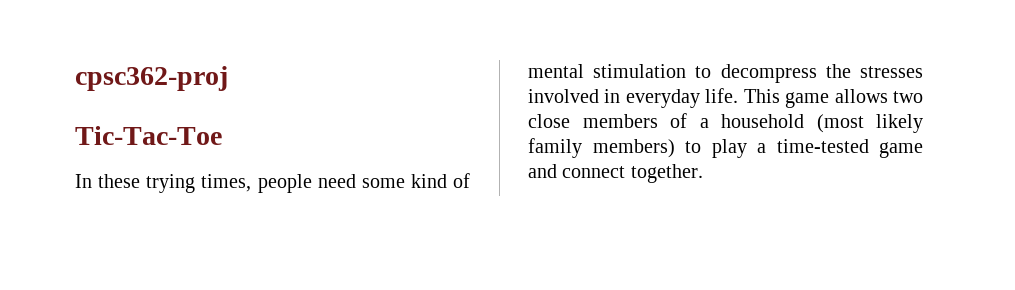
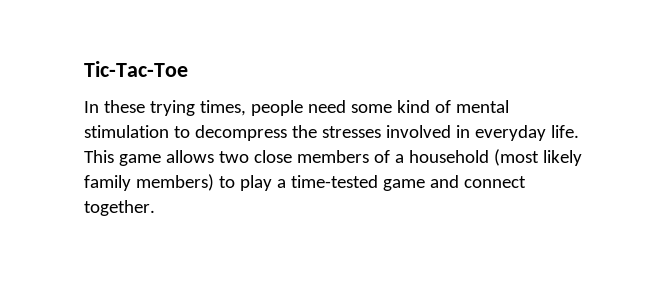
- cpsc362-proj

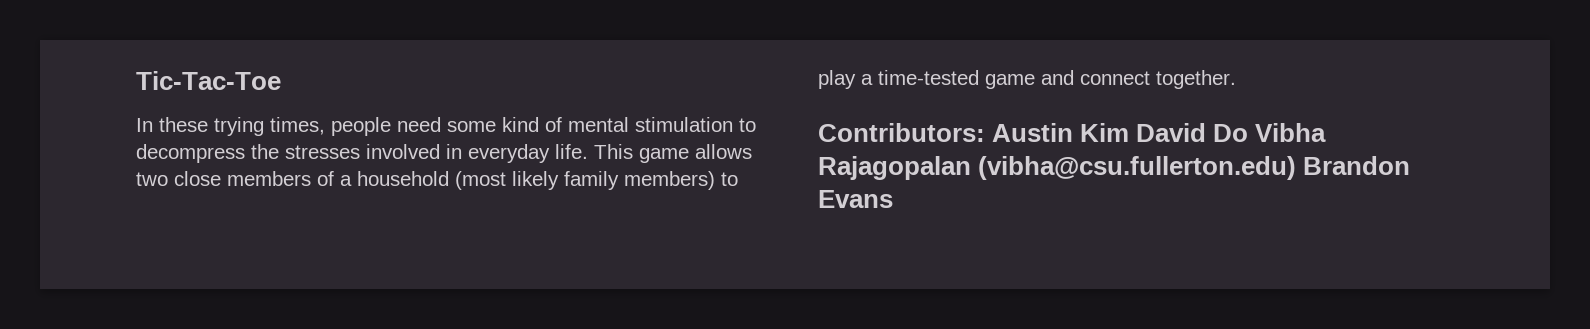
+ Contributors: Austin Kim David Do Vibha Rajagopalan (vibha@csu.fullerton.edu) Brandon Evans

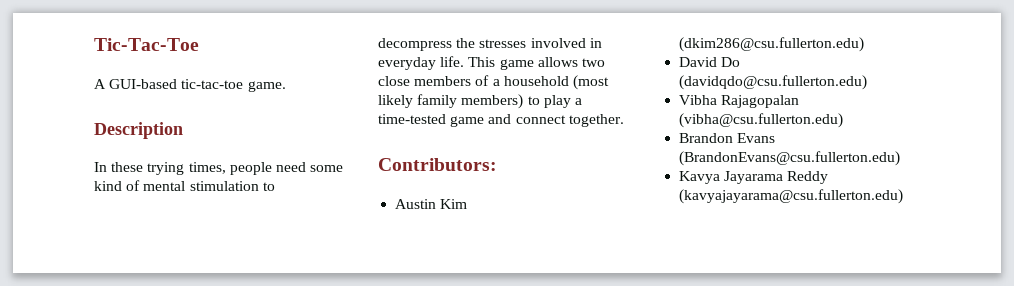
+ A GUI-based tic-tac-toe game.
+ Description
- Contributors: Austin Kim David Do Vibha Rajagopalan (vibha@csu.fullerton.edu) Brandon Evans
+ Contributors:
+ Austin Kim (dkim286@csu.fullerton.edu)
+ David Do (davidqdo@csu.fullerton.edu)
+ Vibha Rajagopalan (vibha@csu.fullerton.edu)
+ Brandon Evans (BrandonEvans@csu.fullerton.edu)
+ Kavya Jayarama Reddy (kavyajayarama@csu.fullerton.edu)

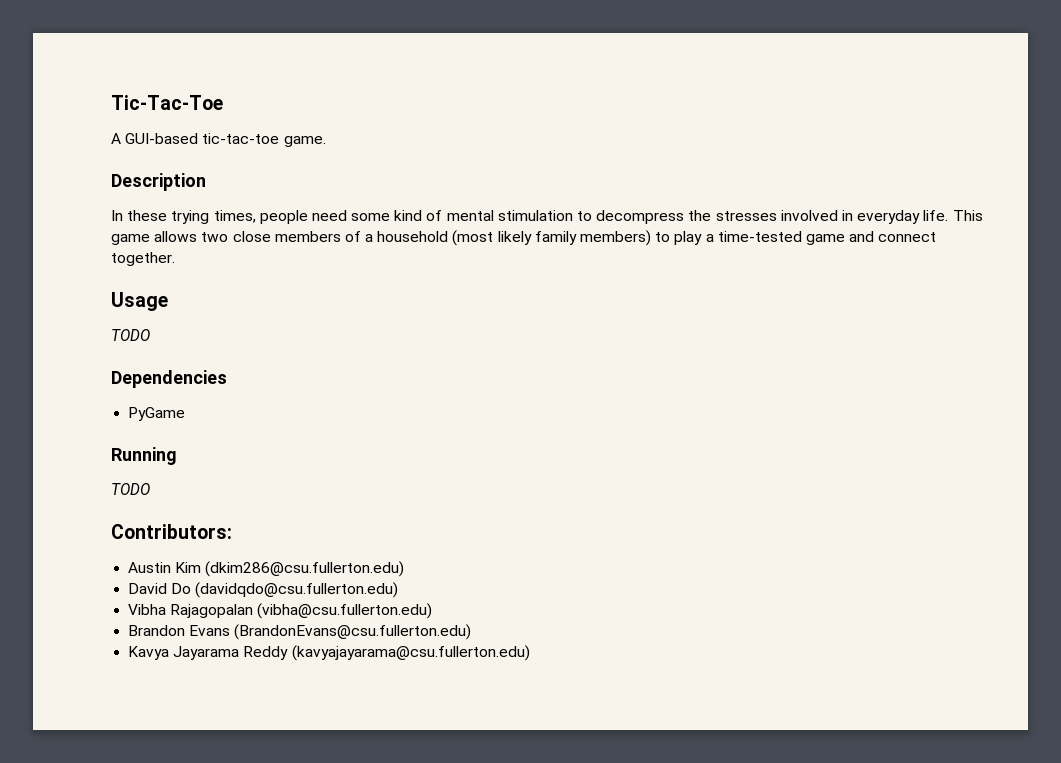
+ Usage
+ TODO
+ Dependencies
+ PyGame
+ Running
+ TODO

